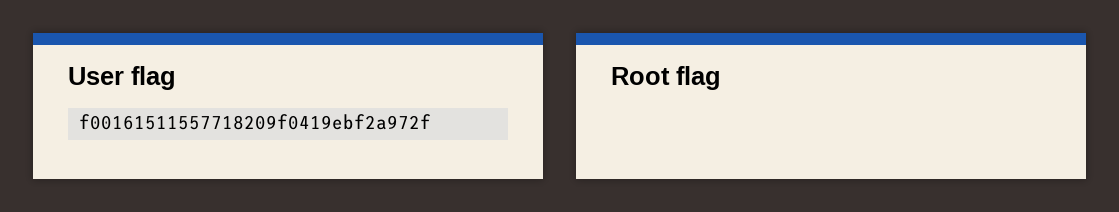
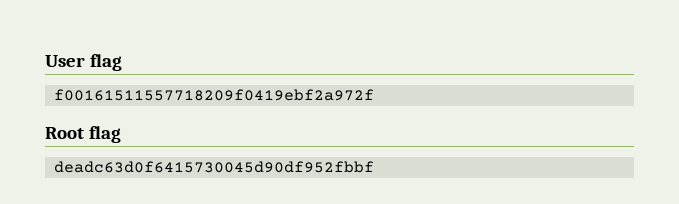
+ deadc63d0f6415730045d90df952fbbf

